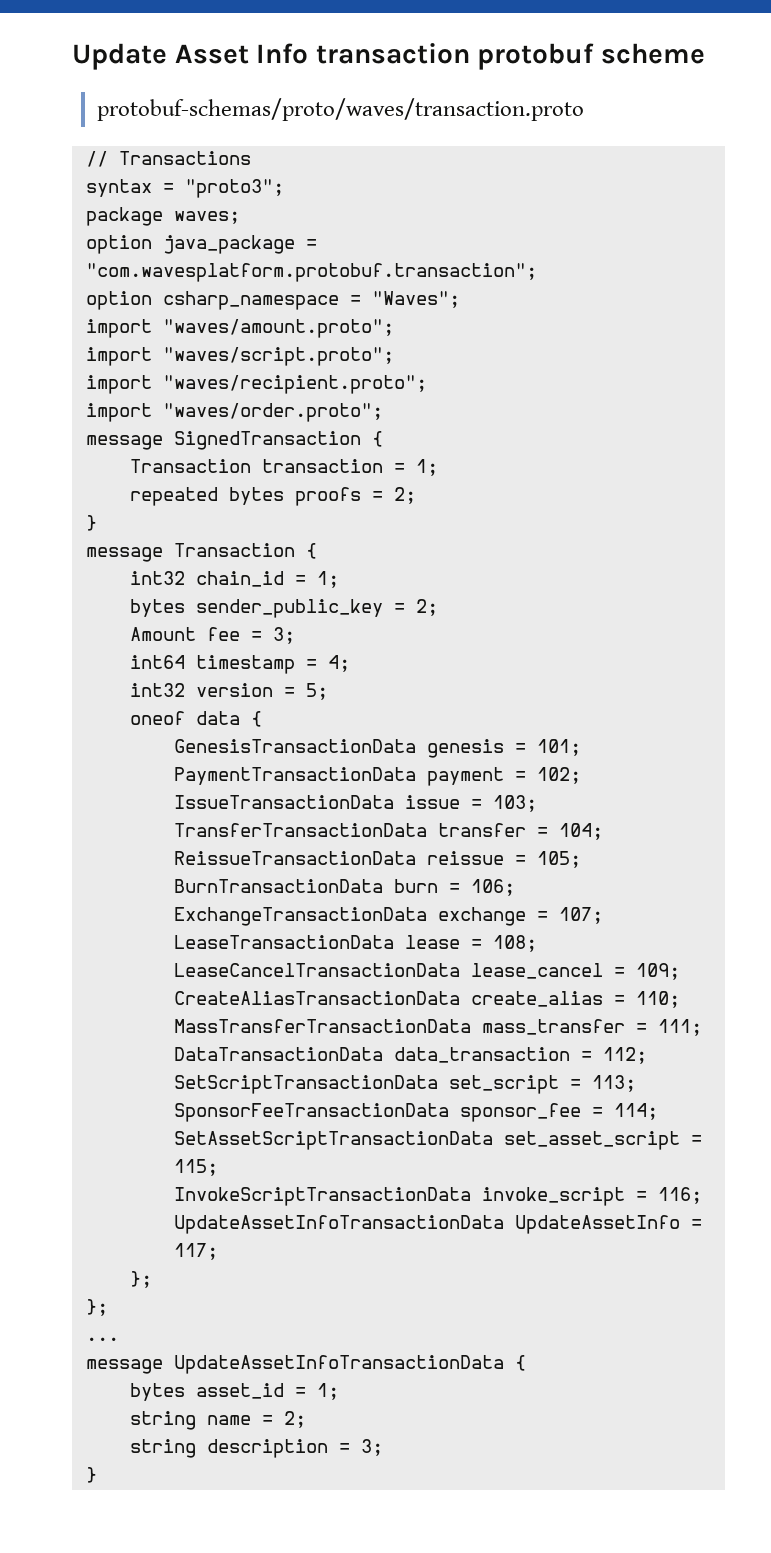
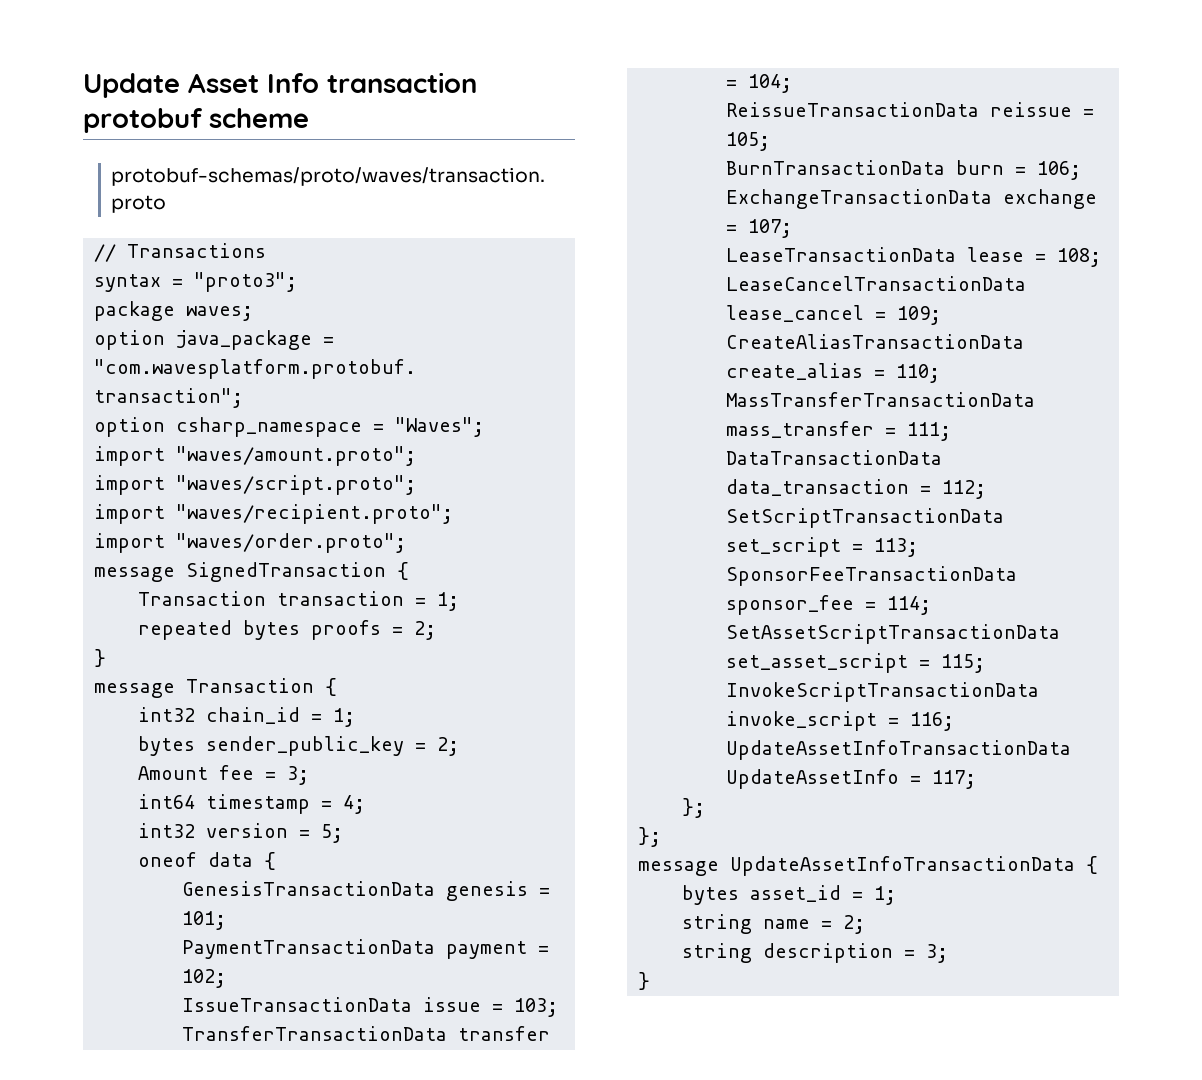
- ...

